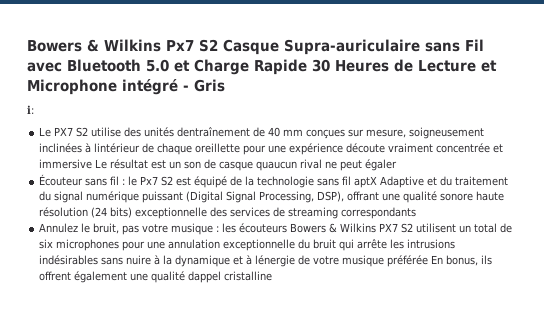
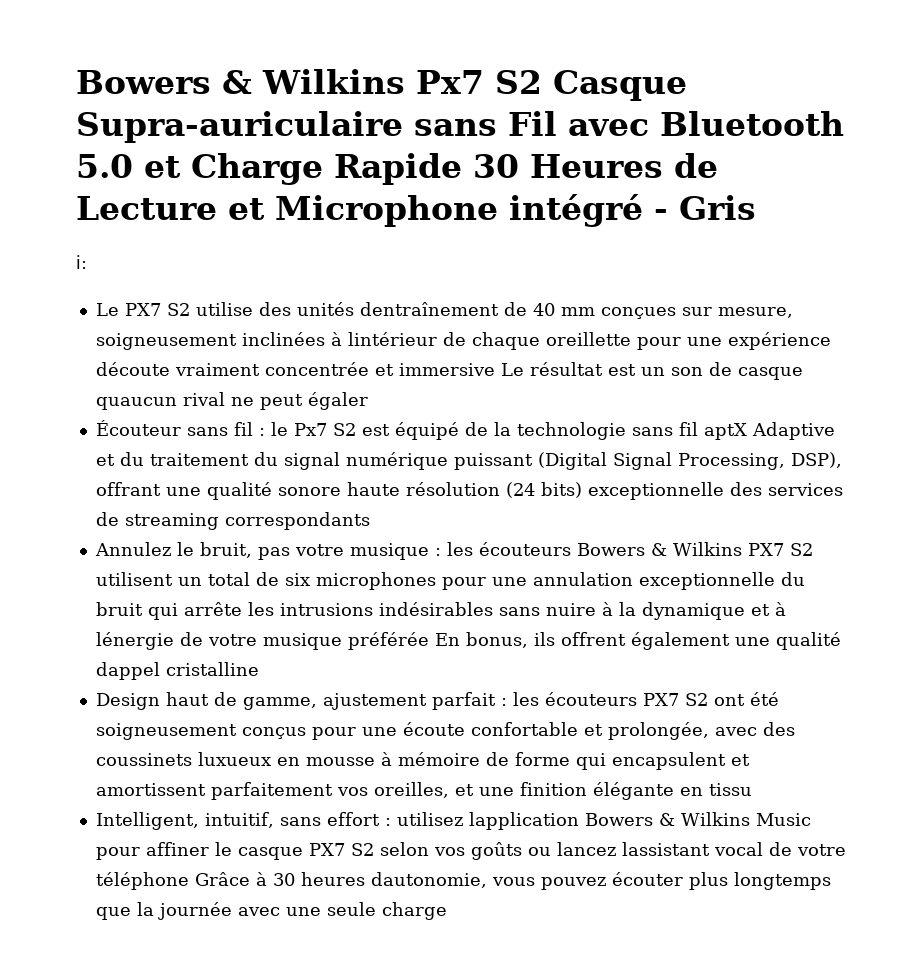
+ Design haut de gamme, ajustement parfait : les écouteurs PX7 S2 ont été soigneusement conçus pour une écoute confortable et prolongée, avec des coussinets luxueux en mousse à mémoire de forme qui encapsulent et amortissent parfaitement vos oreilles, et une finition élégante en tissu
+ Intelligent, intuitif, sans effort : utilisez lapplication Bowers & Wilkins Music pour affiner le casque PX7 S2 selon vos goûts ou lancez lassistant vocal de votre téléphone Grâce à 30 heures dautonomie, vous pouvez écouter plus longtemps que la journée avec une seule charge

